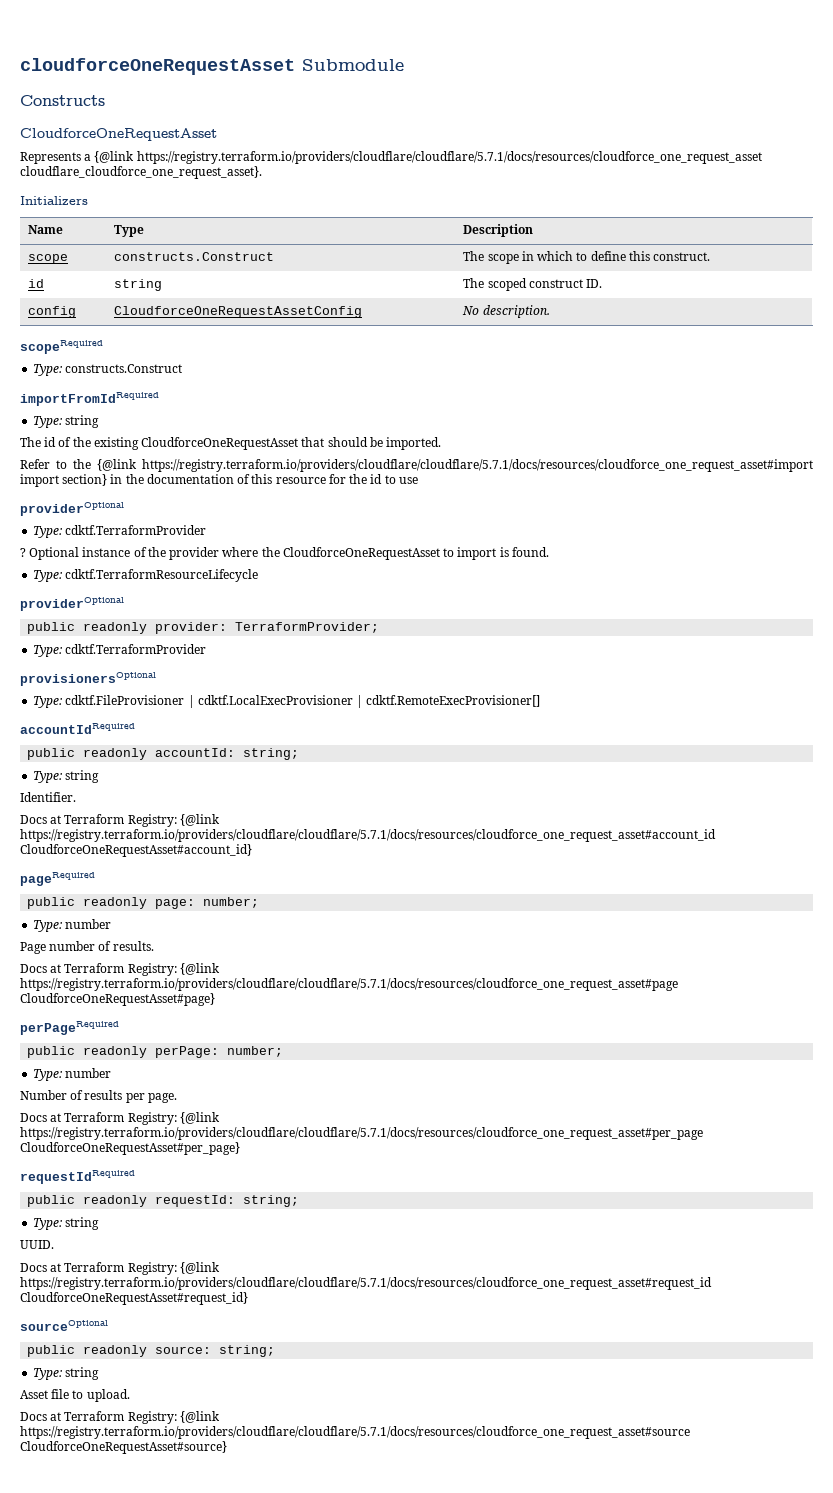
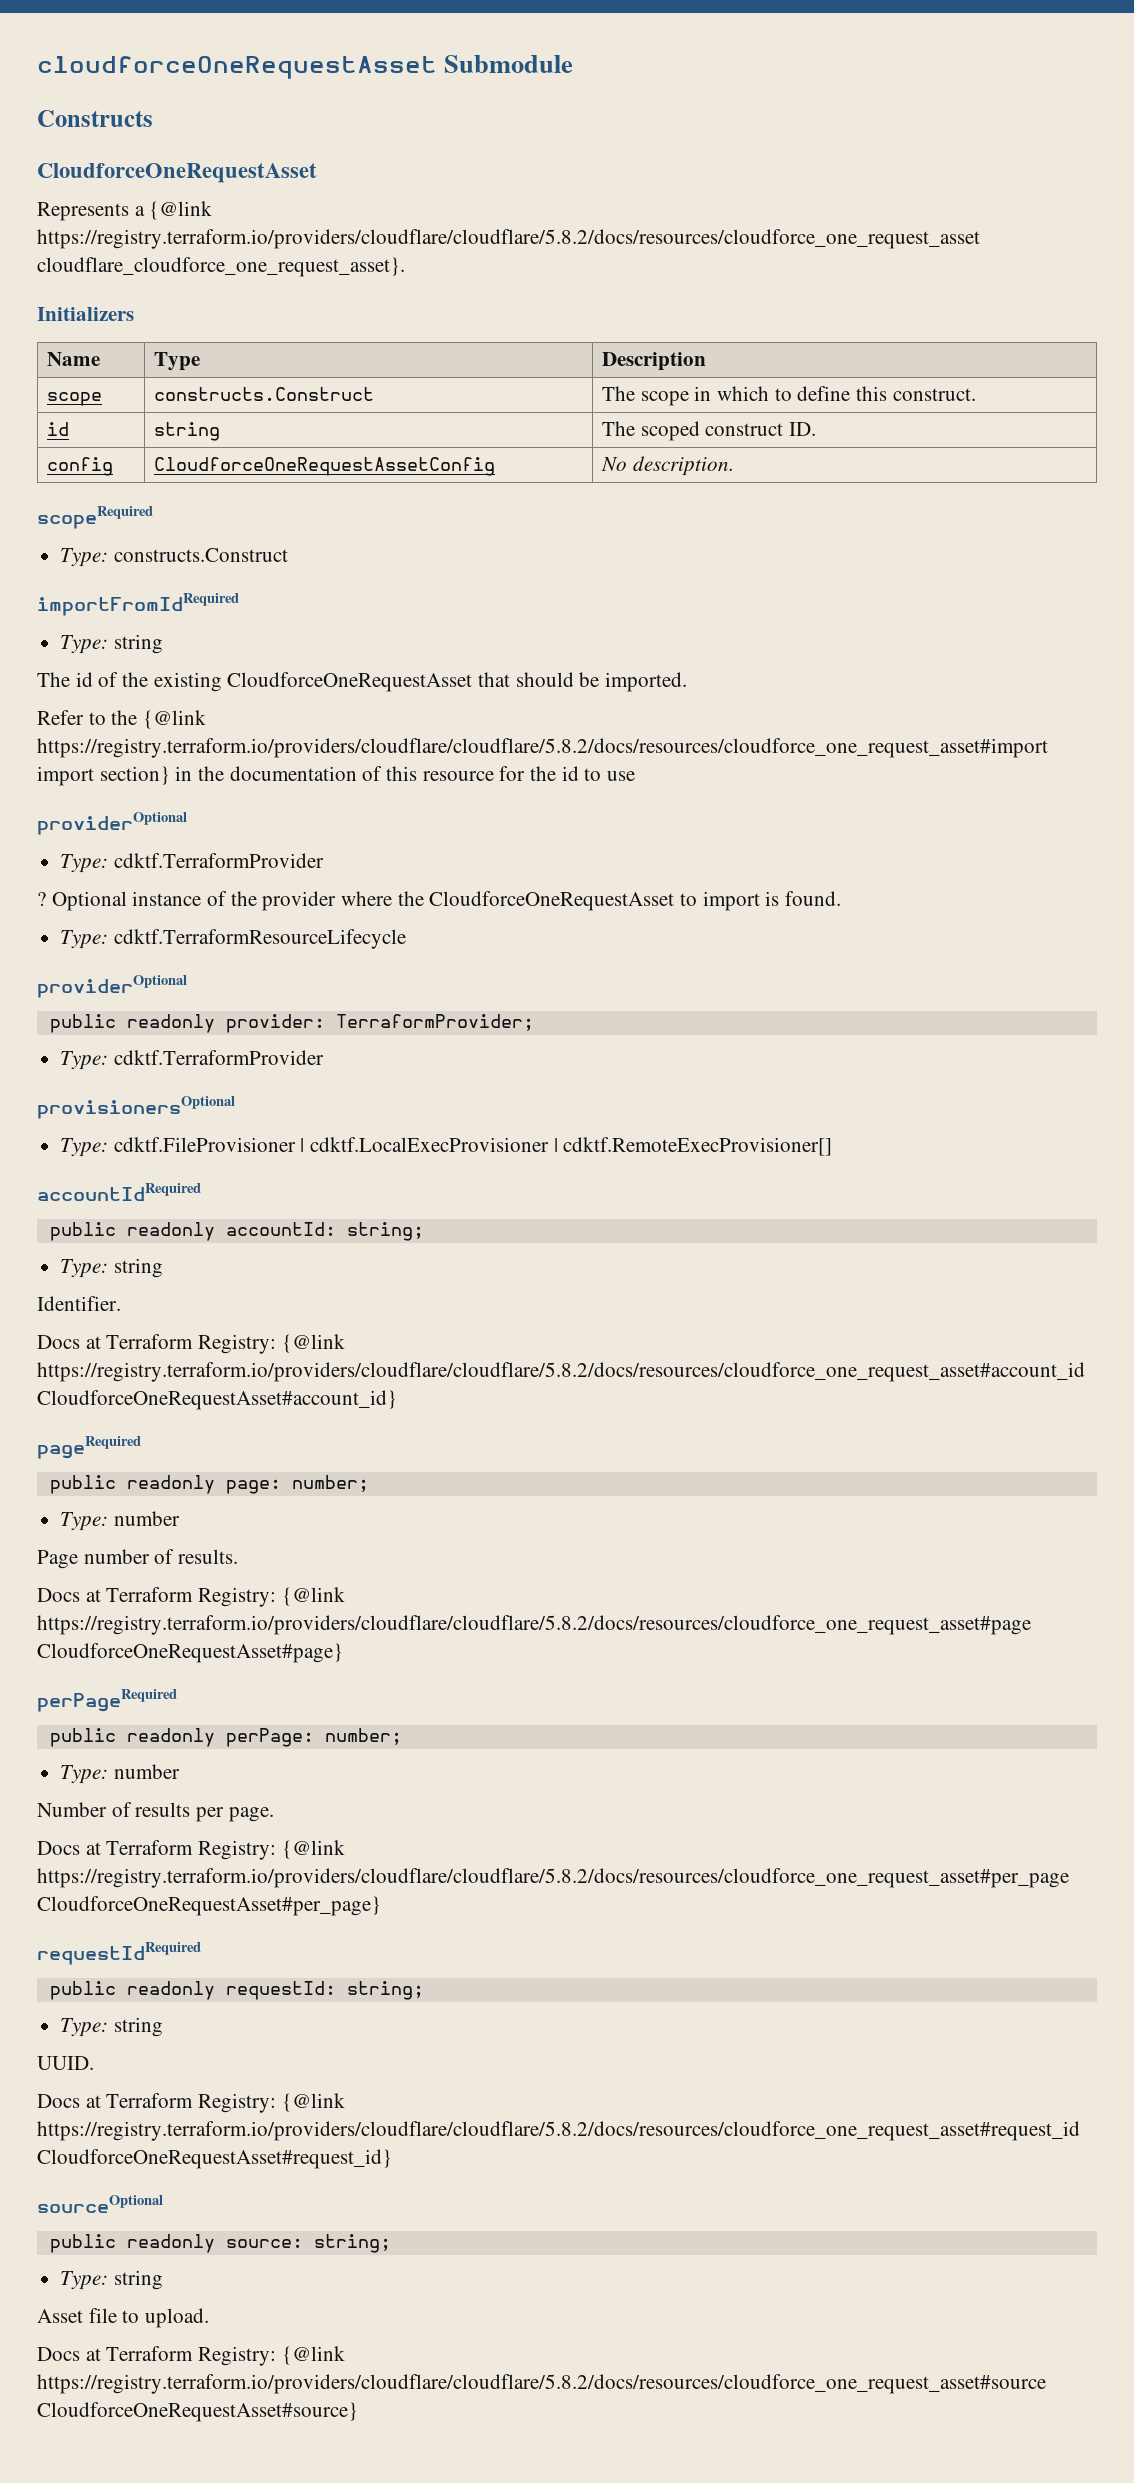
- Represents a {@link https://registry.terraform.io/providers/cloudflare/cloudflare/5.7.1/docs/resources/cloudforce_one_request_asset cloudflare_cloudforce_one_request_asset}.
+ Represents a {@link https://registry.terraform.io/providers/cloudflare/cloudflare/5.8.2/docs/resources/cloudforce_one_request_asset cloudflare_cloudforce_one_request_asset}.
- Refer to the {@link https://registry.terraform.io/providers/cloudflare/cloudflare/5.7.1/docs/resources/cloudforce_one_request_asset#import import section} in the documentation of this resource for the id to use
+ Refer to the {@link https://registry.terraform.io/providers/cloudflare/cloudflare/5.8.2/docs/resources/cloudforce_one_request_asset#import import section} in the documentation of this resource for the id to use
- Docs at Terraform Registry: {@link https://registry.terraform.io/providers/cloudflare/cloudflare/5.7.1/docs/resources/cloudforce_one_request_asset#account_id CloudforceOneRequestAsset#account_id}
+ Docs at Terraform Registry: {@link https://registry.terraform.io/providers/cloudflare/cloudflare/5.8.2/docs/resources/cloudforce_one_request_asset#account_id CloudforceOneRequestAsset#account_id}
- Docs at Terraform Registry: {@link https://registry.terraform.io/providers/cloudflare/cloudflare/5.7.1/docs/resources/cloudforce_one_request_asset#page CloudforceOneRequestAsset#page}
+ Docs at Terraform Registry: {@link https://registry.terraform.io/providers/cloudflare/cloudflare/5.8.2/docs/resources/cloudforce_one_request_asset#page CloudforceOneRequestAsset#page}
- Docs at Terraform Registry: {@link https://registry.terraform.io/providers/cloudflare/cloudflare/5.7.1/docs/resources/cloudforce_one_request_asset#per_page CloudforceOneRequestAsset#per_page}
+ Docs at Terraform Registry: {@link https://registry.terraform.io/providers/cloudflare/cloudflare/5.8.2/docs/resources/cloudforce_one_request_asset#per_page CloudforceOneRequestAsset#per_page}
- Docs at Terraform Registry: {@link https://registry.terraform.io/providers/cloudflare/cloudflare/5.7.1/docs/resources/cloudforce_one_request_asset#request_id CloudforceOneRequestAsset#request_id}
+ Docs at Terraform Registry: {@link https://registry.terraform.io/providers/cloudflare/cloudflare/5.8.2/docs/resources/cloudforce_one_request_asset#request_id CloudforceOneRequestAsset#request_id}
- Docs at Terraform Registry: {@link https://registry.terraform.io/providers/cloudflare/cloudflare/5.7.1/docs/resources/cloudforce_one_request_asset#source CloudforceOneRequestAsset#source}
+ Docs at Terraform Registry: {@link https://registry.terraform.io/providers/cloudflare/cloudflare/5.8.2/docs/resources/cloudforce_one_request_asset#source CloudforceOneRequestAsset#source}

